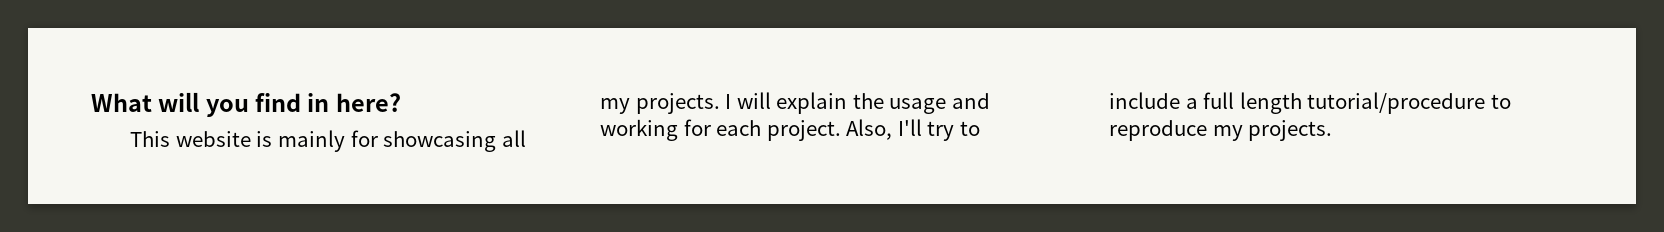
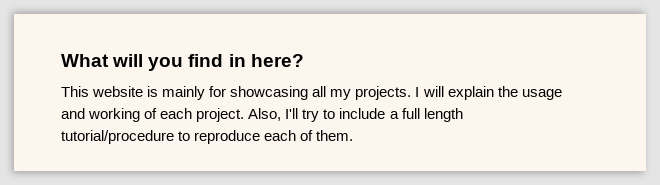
- I will explain the usage and working for each project.
+ I will explain the usage and working of each project.
- Also, I'll try to include a full length tutorial/procedure to reproduce my projects.
+ Also, I'll try to include a full length tutorial/procedure to reproduce each of them.

